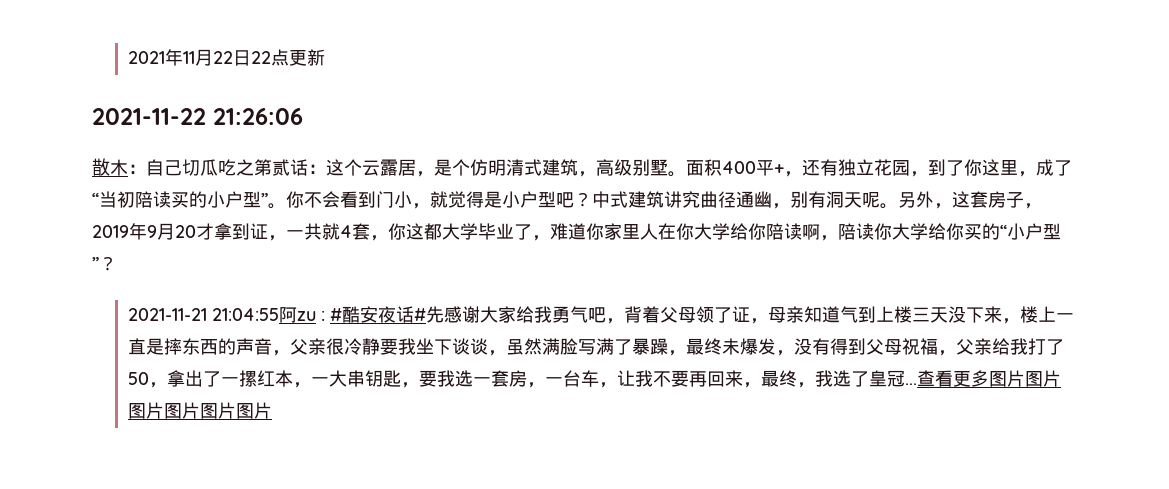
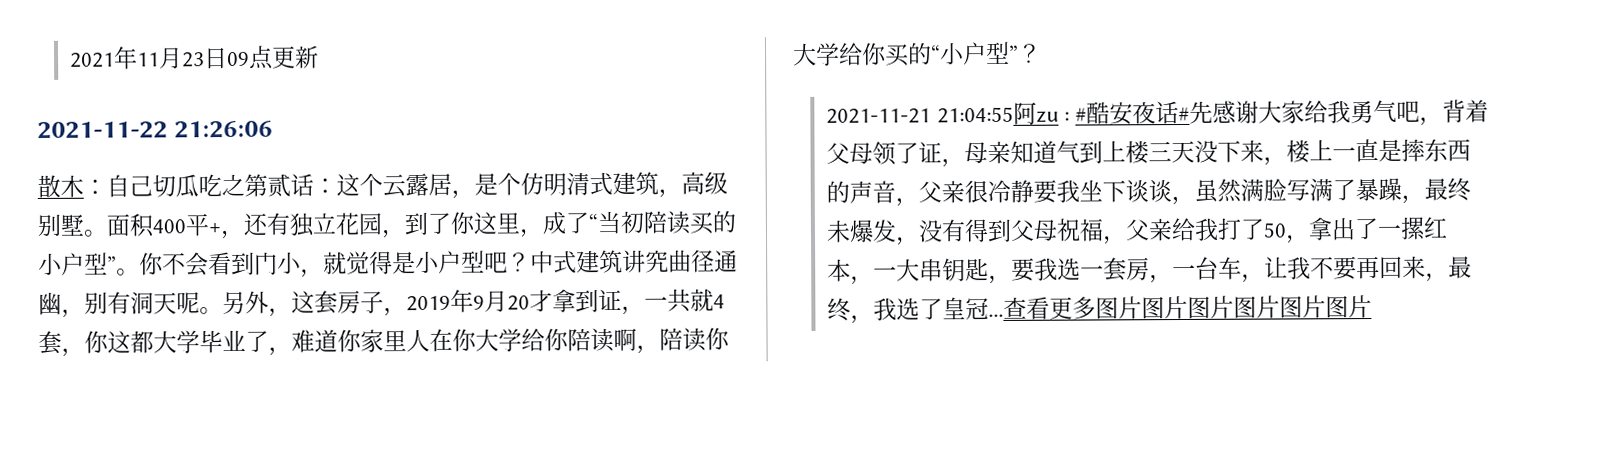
- 2021年11月22日22点更新
+ 2021年11月23日09点更新

